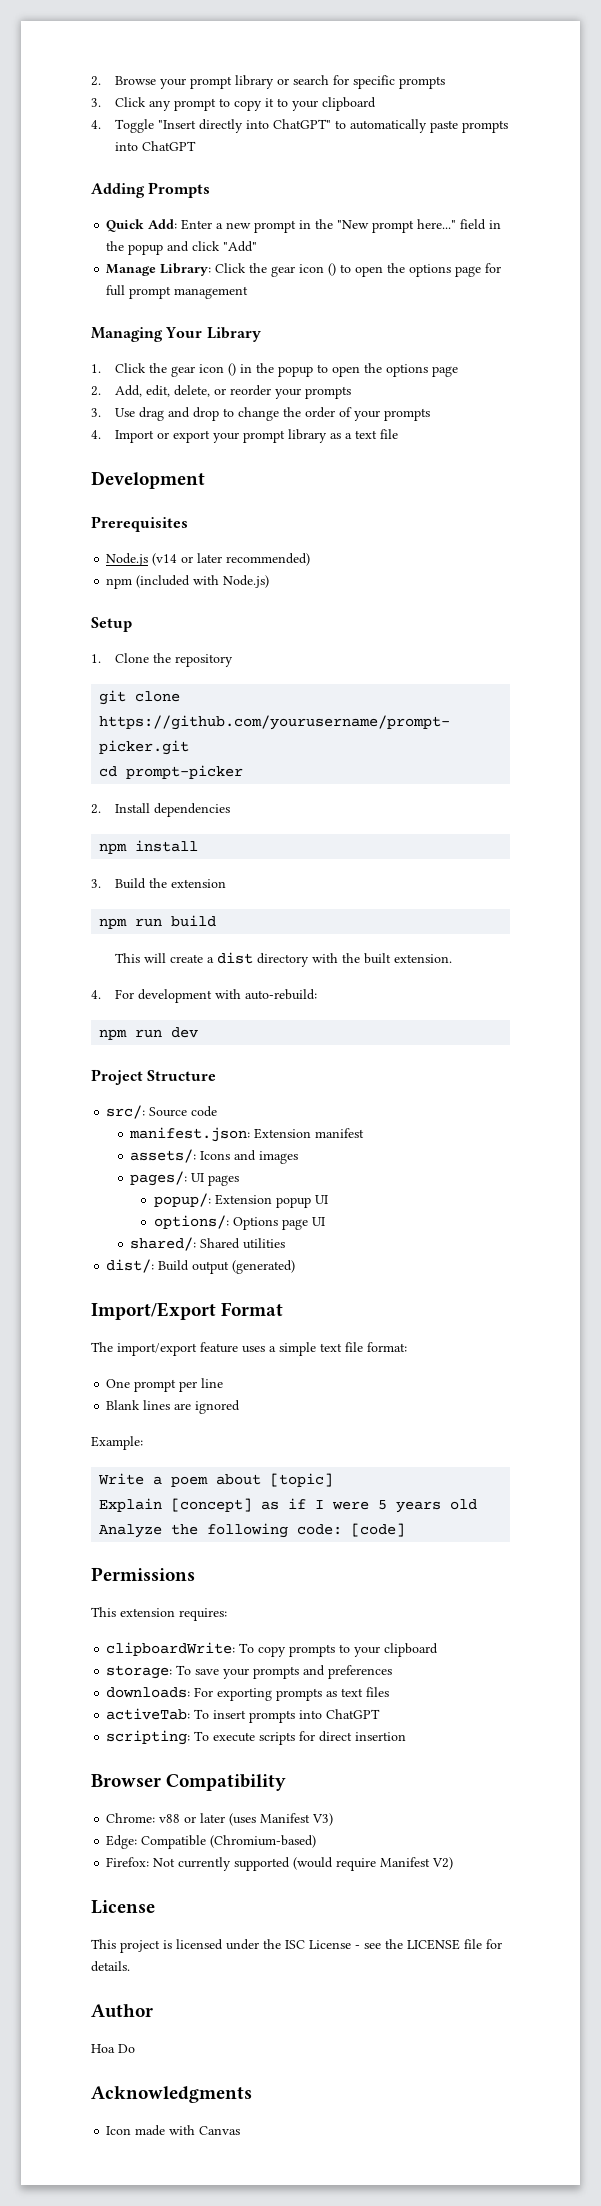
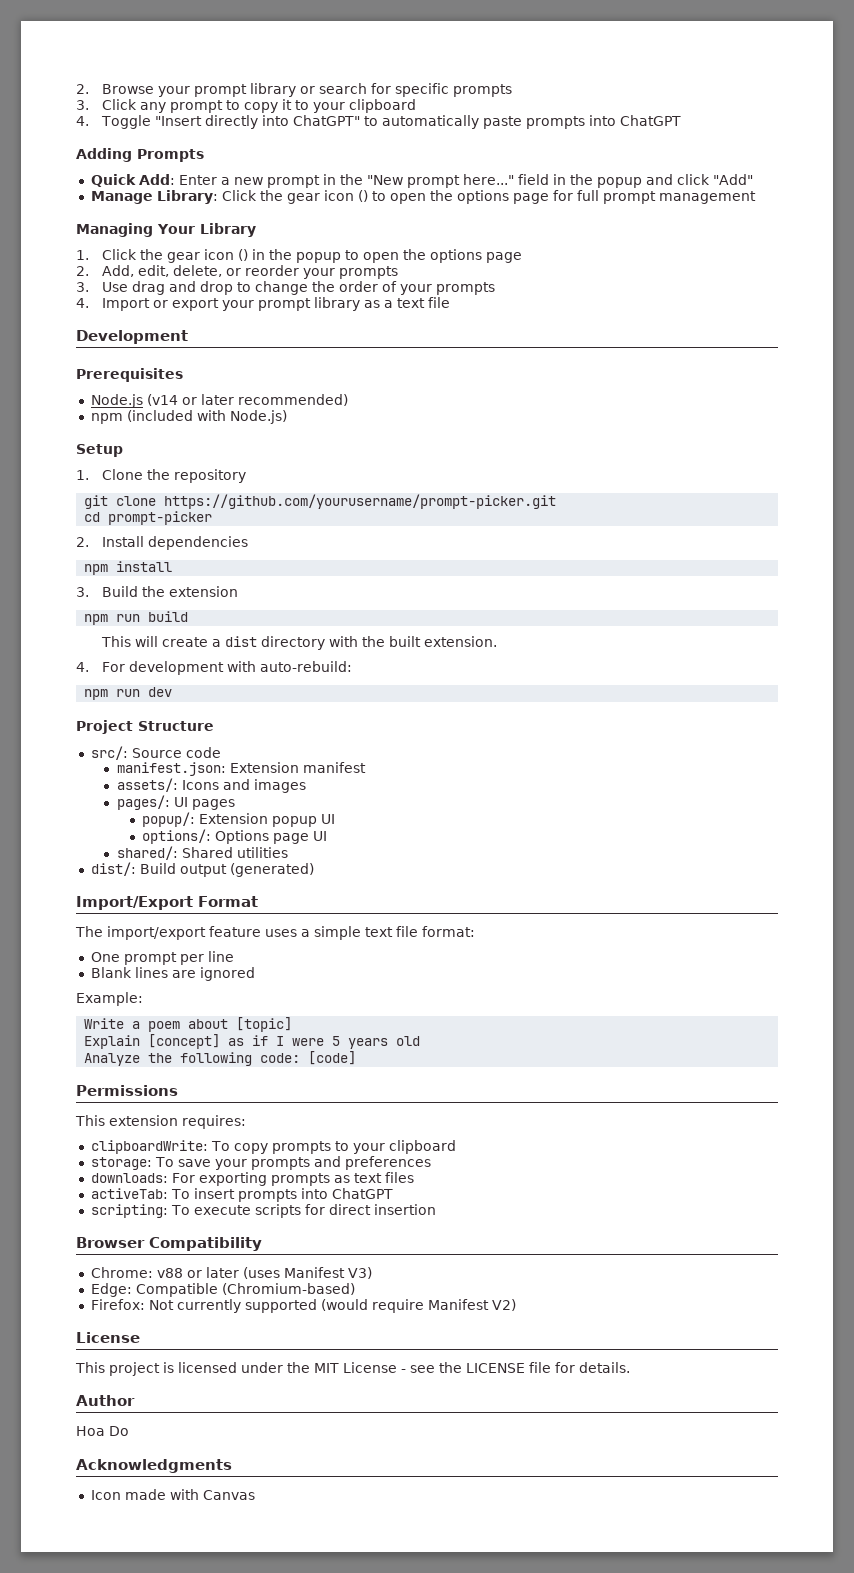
- This project is licensed under the ISC License - see the LICENSE file for details.
+ This project is licensed under the MIT License - see the LICENSE file for details.

